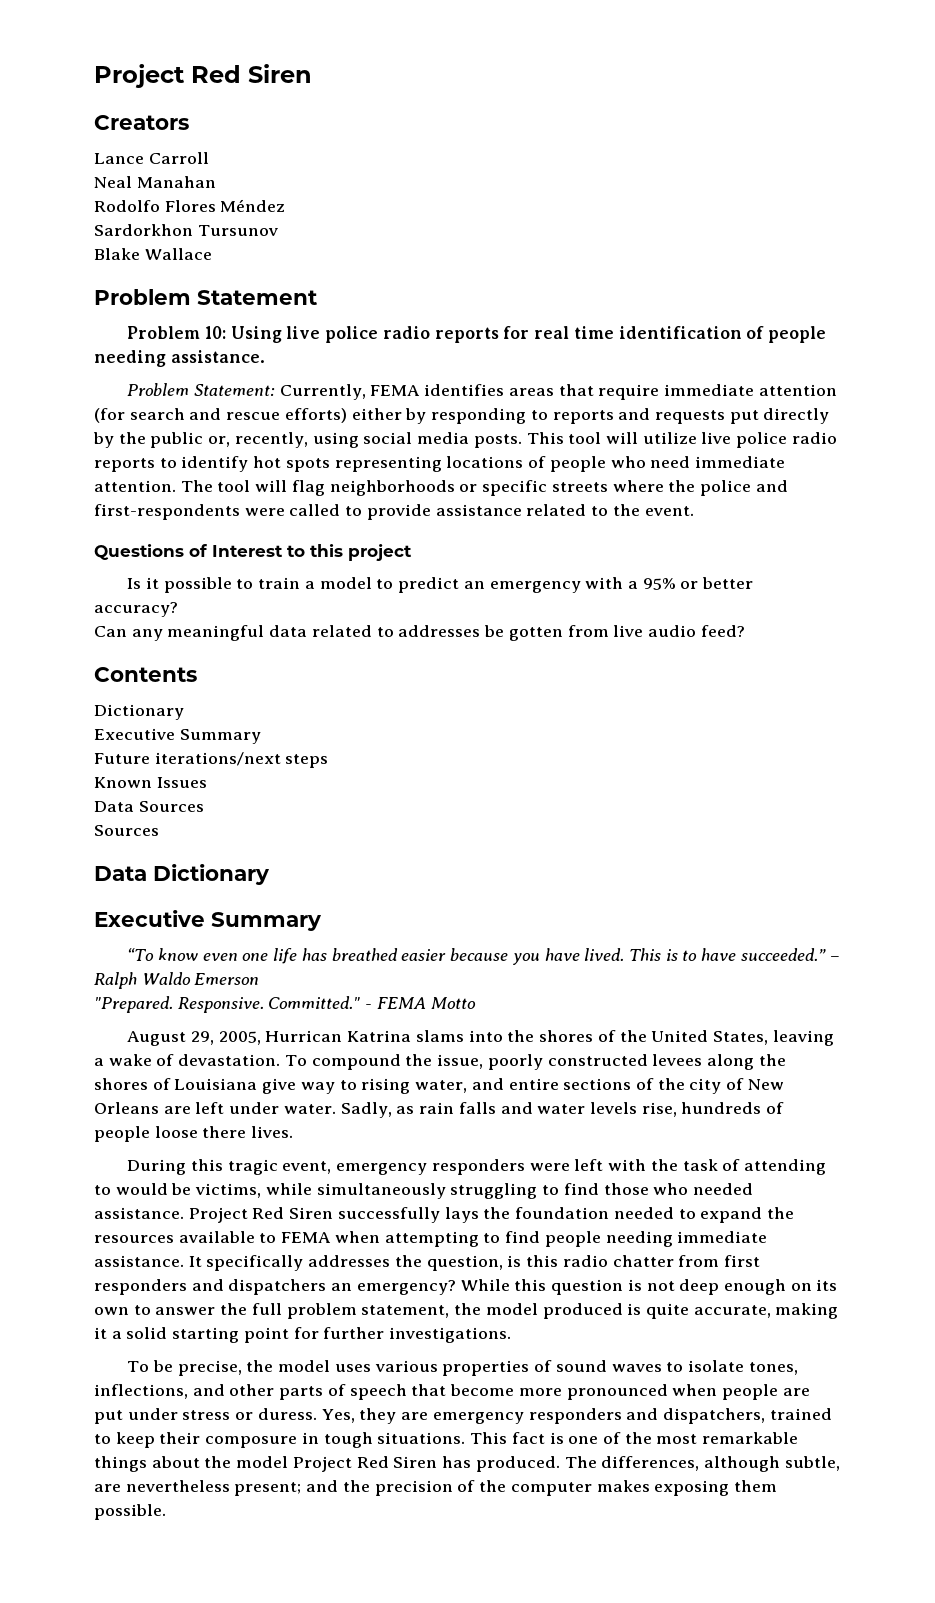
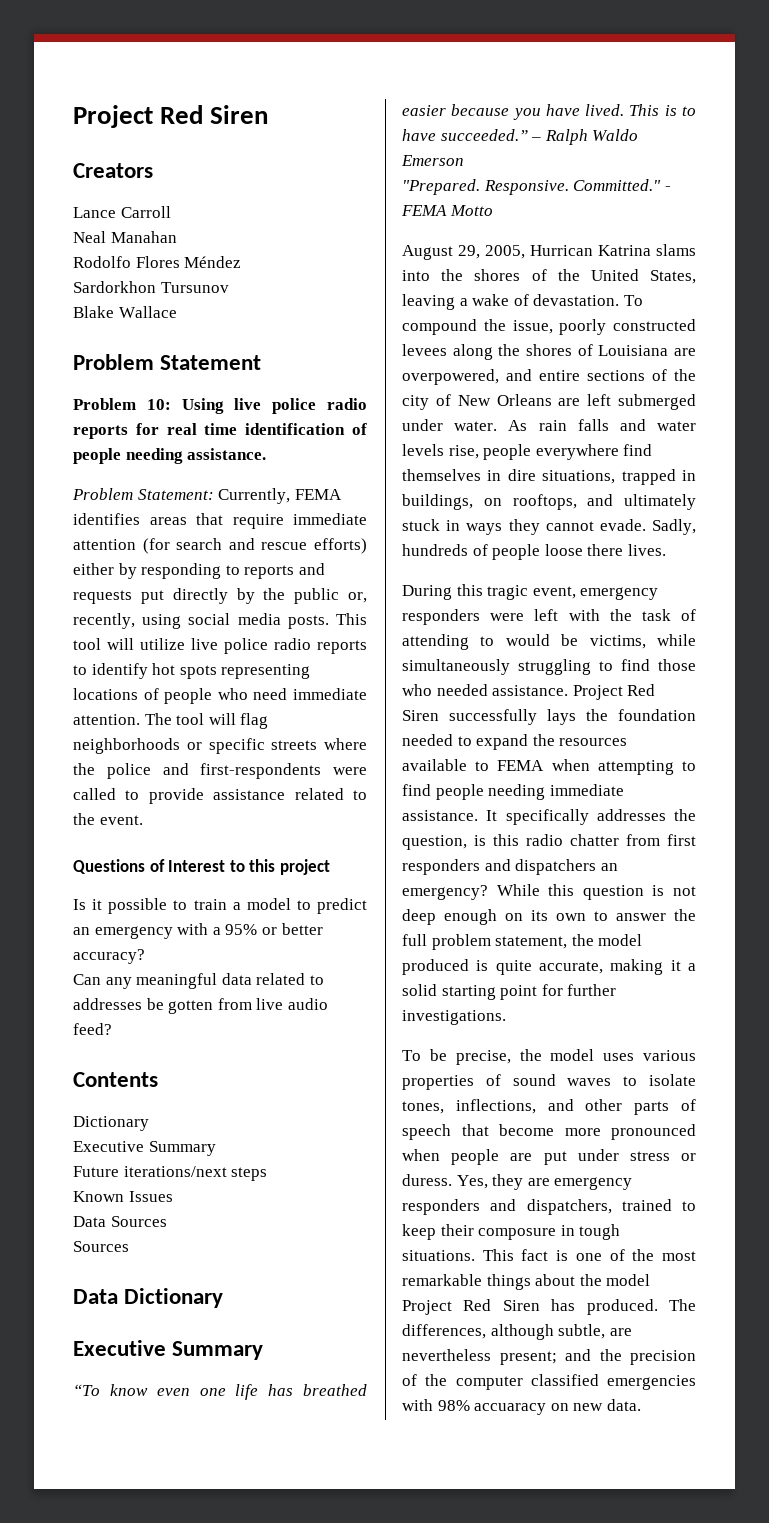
- To compound the issue, poorly constructed levees along the shores of Louisiana give way to rising water, and entire sections of the city of New Orleans are left under water.
+ To compound the issue, poorly constructed levees along the shores of Louisiana are overpowered, and entire sections of the city of New Orleans are left submerged under water.
- Sadly, as rain falls and water levels rise, hundreds of people loose there lives.
+ As rain falls and water levels rise, people everywhere find themselves in dire situations, trapped in buildings, on rooftops, and ultimately stuck in ways they cannot evade. Sadly, hundreds of people loose there lives.
- The differences, although subtle, are nevertheless present; and the precision of the computer makes exposing them possible.
+ The differences, although subtle, are nevertheless present; and the precision of the computer classified emergencies with 98% accuaracy on new data.

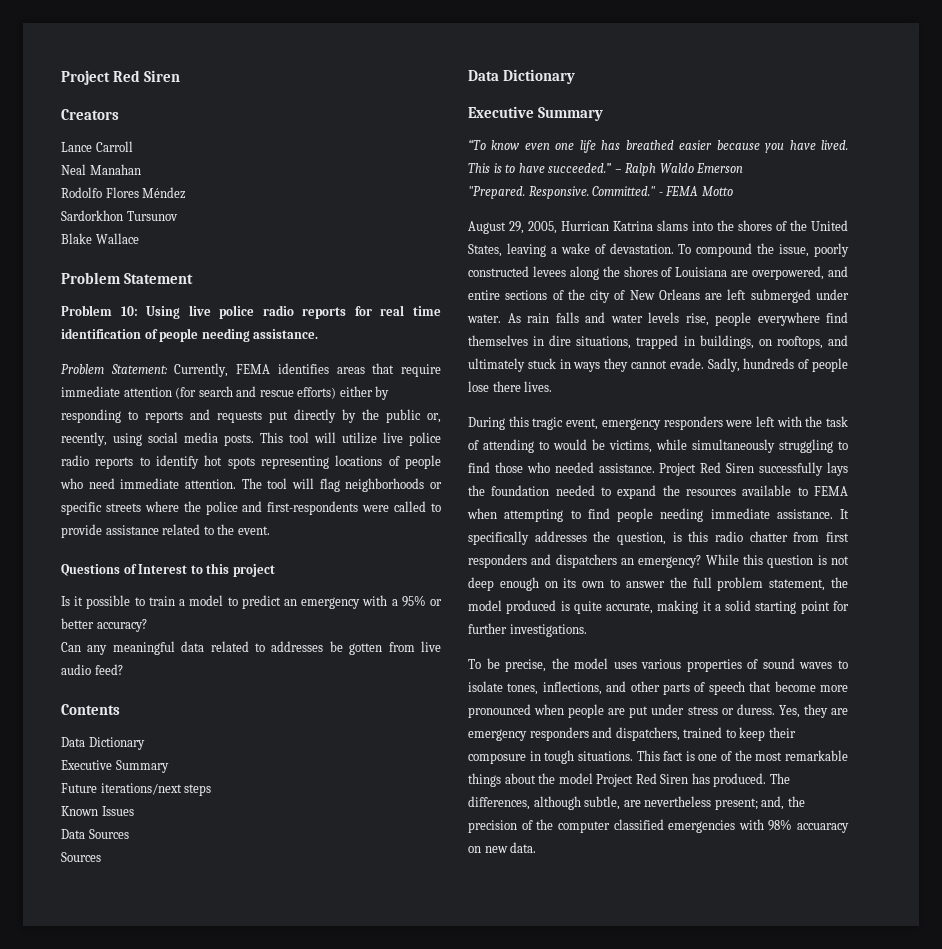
  Contents
- Dictionary
+ Data Dictionary
- Sadly, hundreds of people loose there lives.
+ Sadly, hundreds of people lose there lives.
- The differences, although subtle, are nevertheless present; and the precision of the computer classified emergencies with 98% accuaracy on new data.
+ The differences, although subtle, are nevertheless present; and, the precision of the computer classified emergencies with 98% accuaracy on new data.

